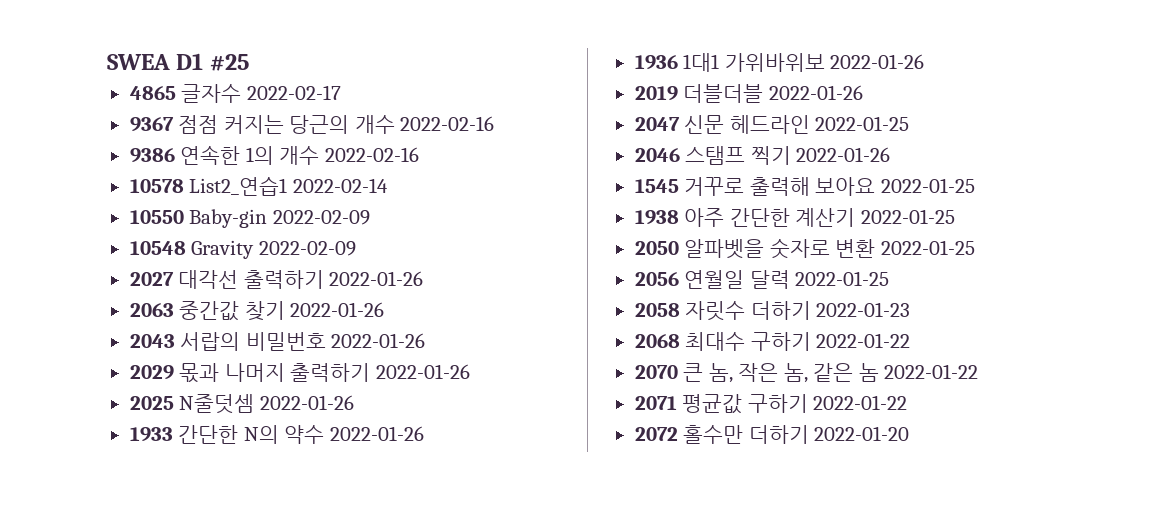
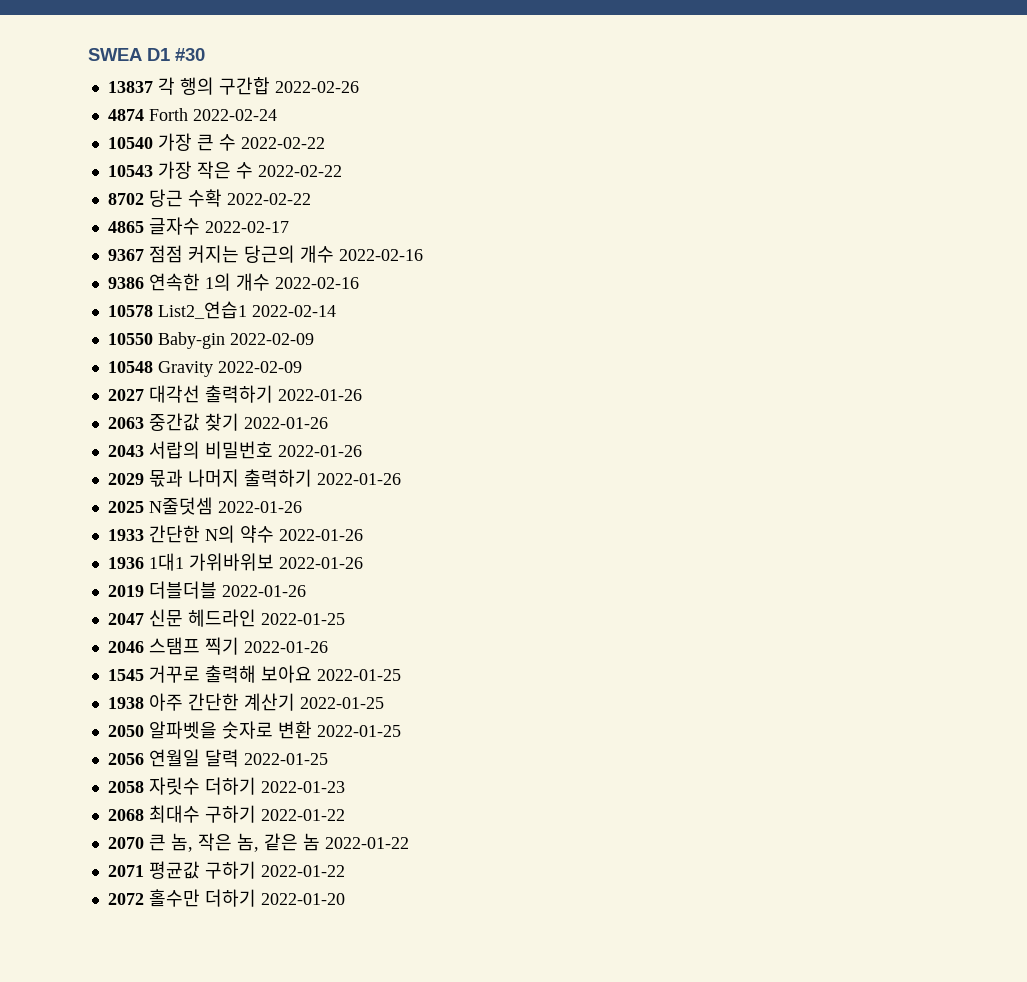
- SWEA D1 #25
+ SWEA D1 #30
+ 13837 각 행의 구간합 2022-02-26
+ 4874 Forth 2022-02-24
+ 10540 가장 큰 수 2022-02-22
+ 10543 가장 작은 수 2022-02-22
+ 8702 당근 수확 2022-02-22

